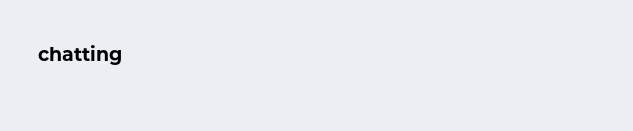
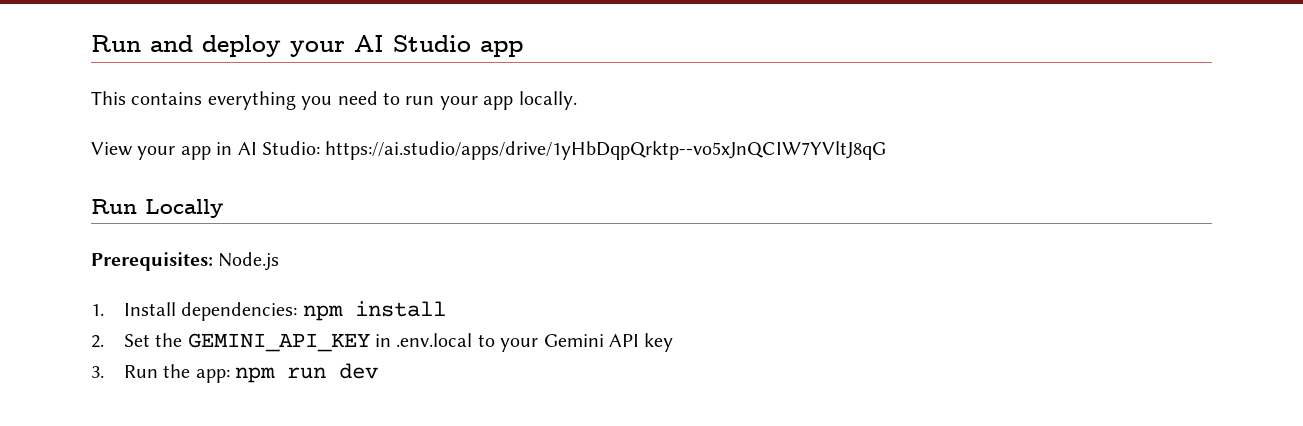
- chatting
+ Run and deploy your AI Studio app
+ This contains everything you need to run your app locally.
+ View your app in AI Studio: https://ai.studio/apps/drive/1yHbDqpQrktp--vo5xJnQCIW7YVltJ8qG
+ Run Locally
+ Prerequisites: Node.js
+ 1. Install dependencies: npm install
+ 2. Set the GEMINI_API_KEY in .env.local to your Gemini API key
+ 3. Run the app: npm run dev

